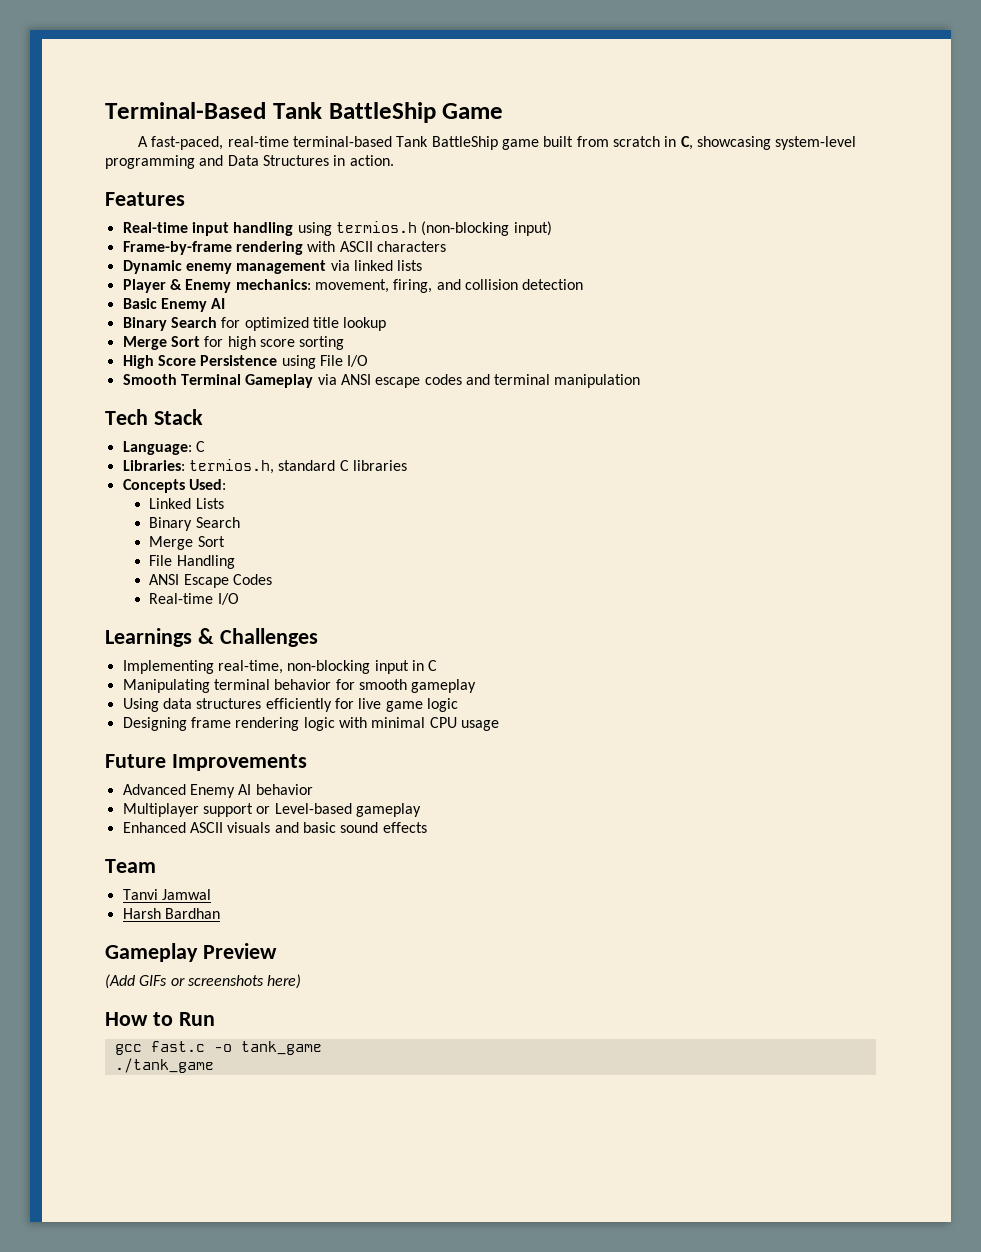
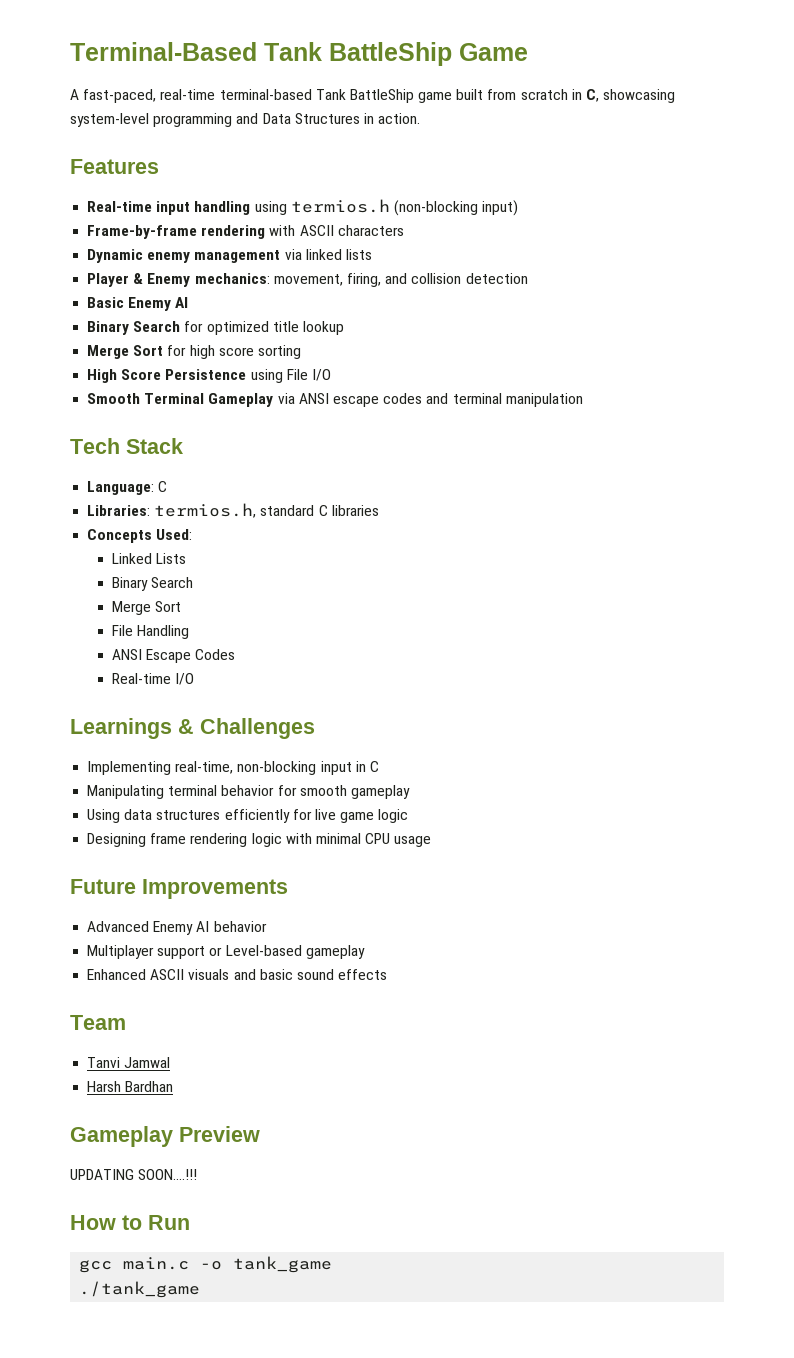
- (Add GIFs or screenshots here)
+ UPDATING SOON....!!!
- gcc fast.c -o tank_game
+ gcc main.c -o tank_game

